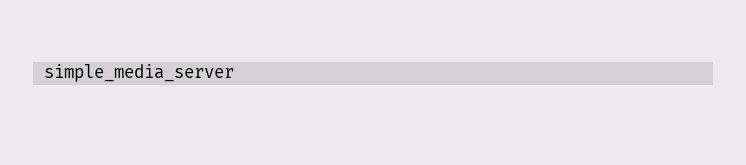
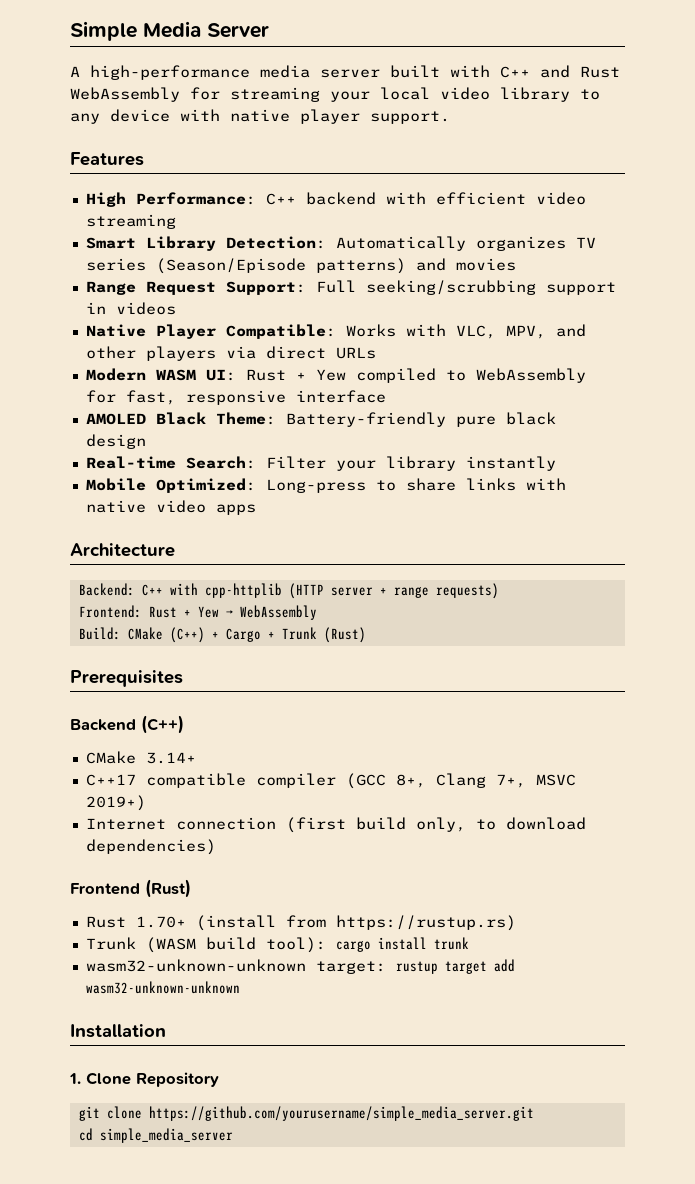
- simple_media_server
+ Simple Media Server
+ A high-performance media server built with C++ and Rust WebAssembly for streaming your local video library to any device with native player support.
+ Features
+ High Performance: C++ backend with efficient video streaming
+ Smart Library Detection: Automatically organizes TV series (Season/Episode patterns) and movies
+ Range Request Support: Full seeking/scrubbing support in videos
+ Native Player Compatible: Works with VLC, MPV, and other players via direct URLs
+ Modern WASM UI: Rust + Yew compiled to WebAssembly for fast, responsive interface
+ AMOLED Black Theme: Battery-friendly pure black design
+ Real-time Search: Filter your library instantly
+ Mobile Optimized: Long-press to share links with native video apps
+ Architecture
+ Backend: C++ with cpp-httplib (HTTP server + range requests)
+ Frontend: Rust + Yew → WebAssembly
+ Build: CMake (C++) + Cargo + Trunk (Rust)
+ Prerequisites
+ Backend (C++)
+ CMake 3.14+
+ C++17 compatible compiler (GCC 8+, Clang 7+, MSVC 2019+)
+ Internet connection (first build only, to download dependencies)
+ Frontend (Rust)
+ Rust 1.70+ (install from https://rustup.rs)
+ Trunk (WASM build tool): cargo install trunk
+ wasm32-unknown-unknown target: rustup target add wasm32-unknown-unknown
+ Installation
+ 1. Clone Repository
+ git clone https://github.com/yourusername/simple_media_server.git
+ cd simple_media_server

